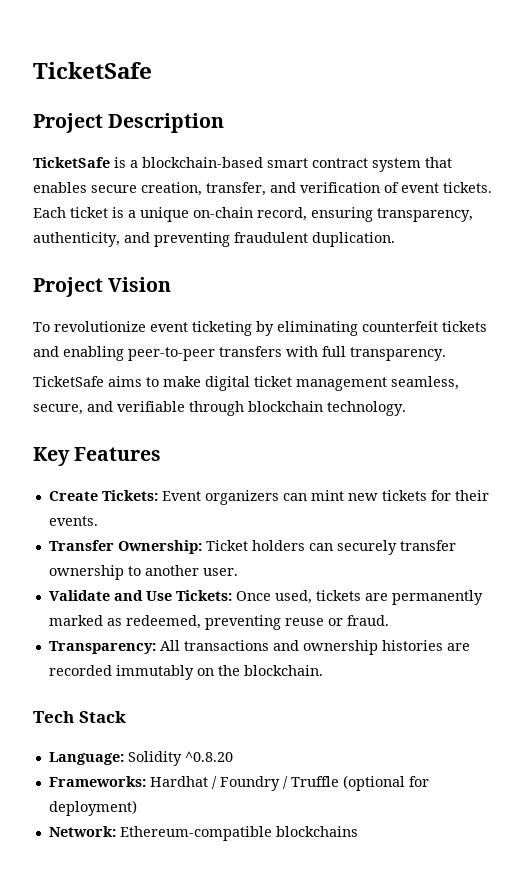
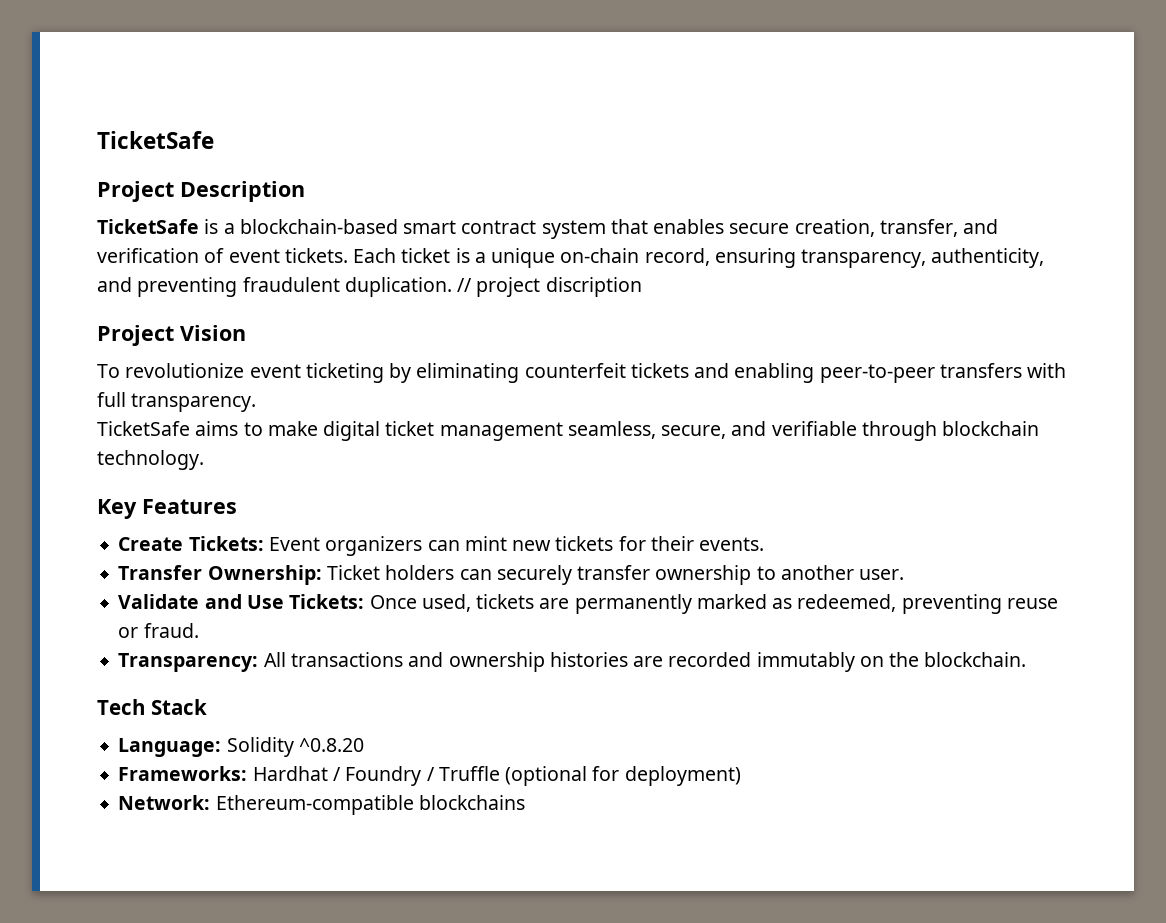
+ // project discription

